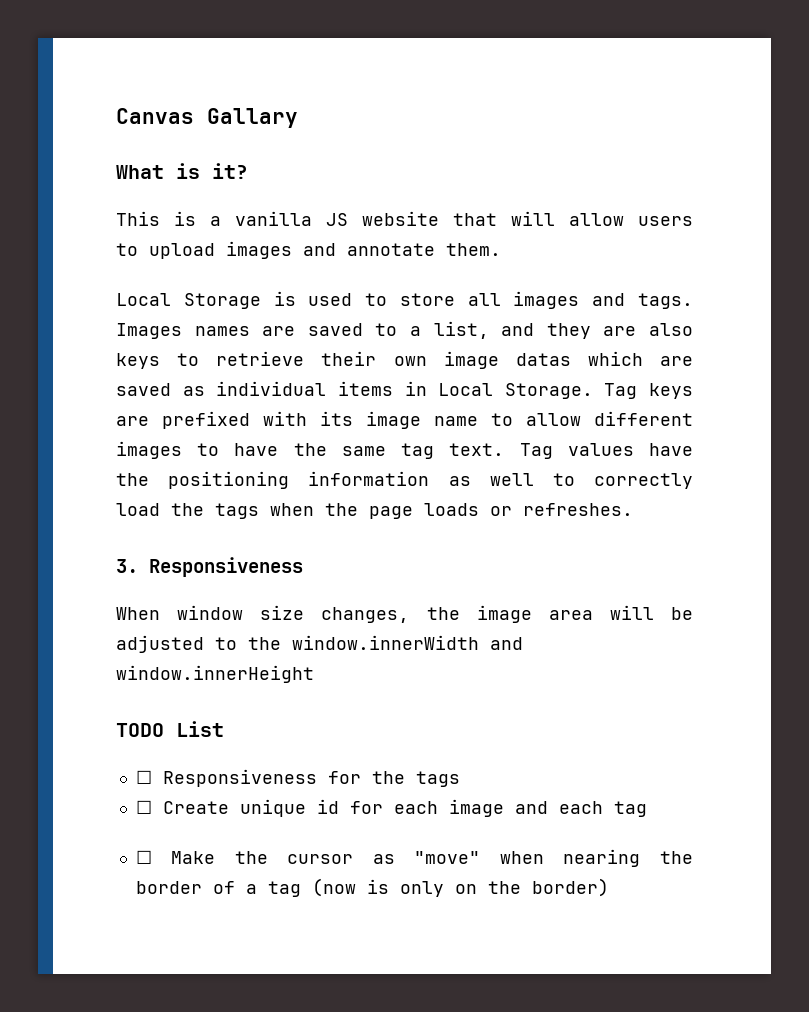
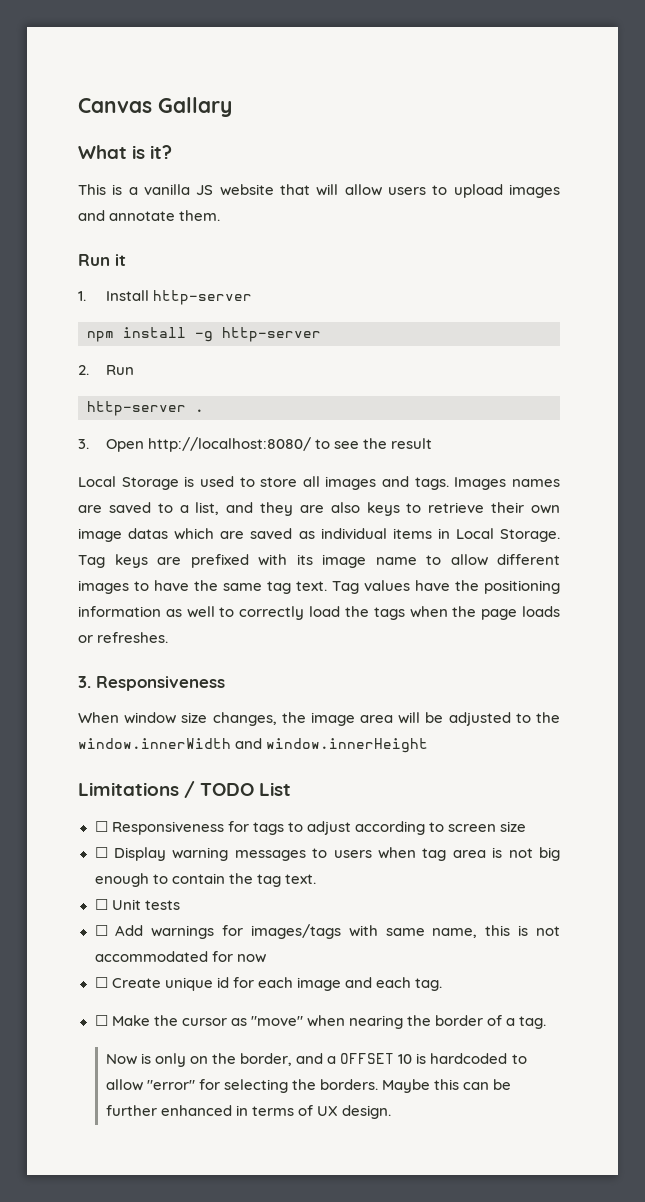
+ Run it
+ 1. Install http-server
+ npm install -g http-server
+ 2. Run
+ http-server .
+ 3. Open http://localhost:8080/ to see the result
- TODO List
+ Limitations / TODO List
- ☐ Responsiveness for the tags
+ ☐ Responsiveness for tags to adjust according to screen size
+ ☐ Display warning messages to users when tag area is not big enough to contain the tag text.
+ ☐ Unit tests
+ ☐ Add warnings for images/tags with same name, this is not accommodated for now
- ☐ Create unique id for each image and each tag
+ ☐ Create unique id for each image and each tag.
- ☐ Make the cursor as "move" when nearing the border of a tag (now is only on the border)
+ ☐ Make the cursor as "move" when nearing the border of a tag.
+ Now is only on the border, and a OFFSET 10 is hardcoded to allow "error" for selecting the borders. Maybe this can be further enhanced in terms of UX design.

